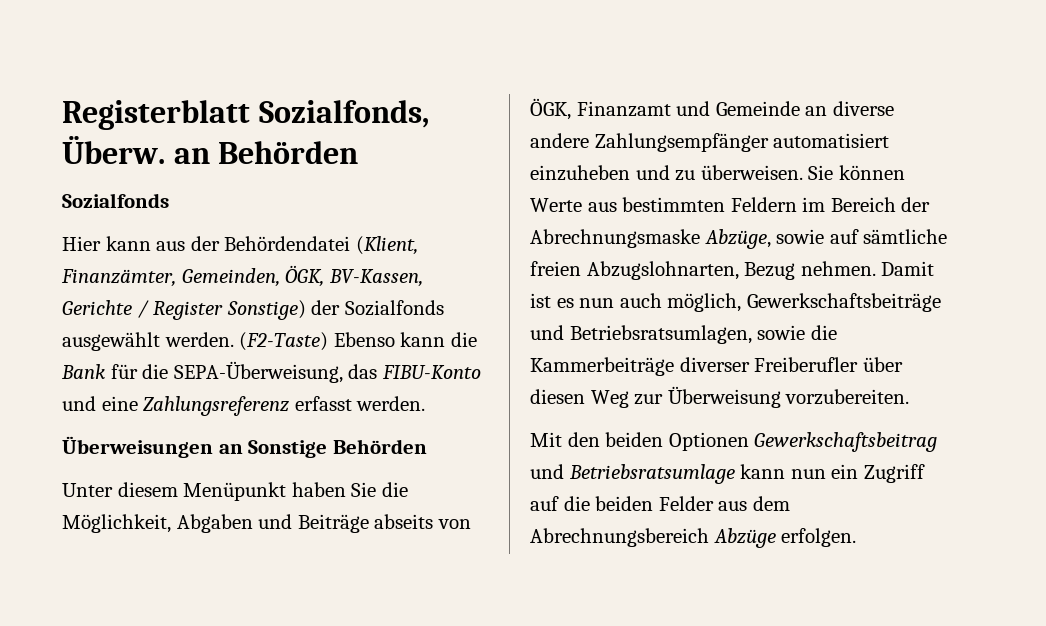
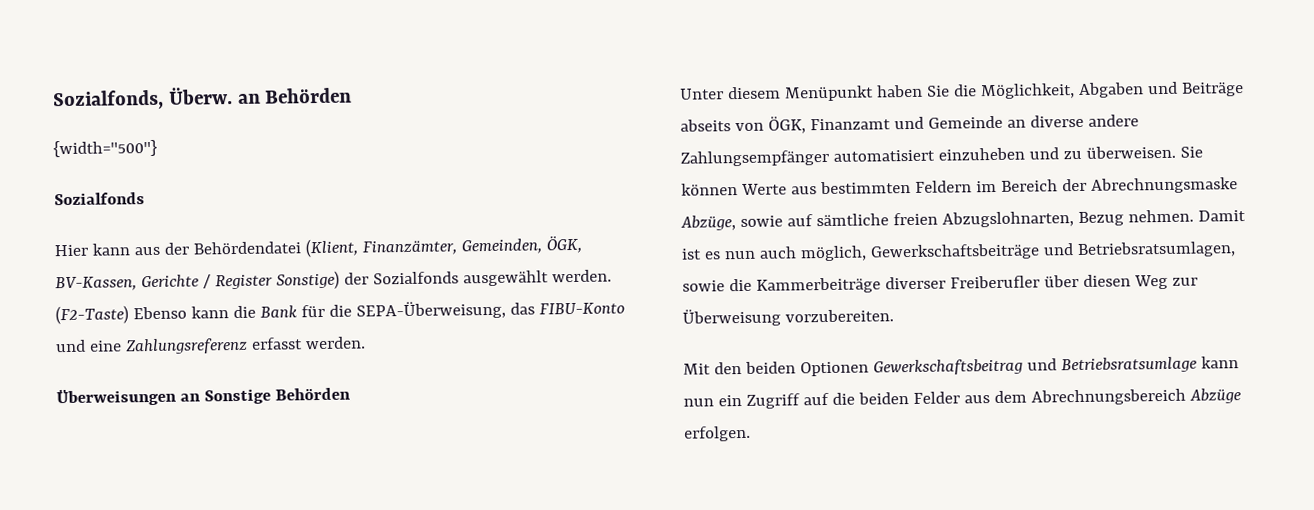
- Registerblatt Sozialfonds, Überw. an Behörden
+ Sozialfonds, Überw. an Behörden
+ {width="500"}

